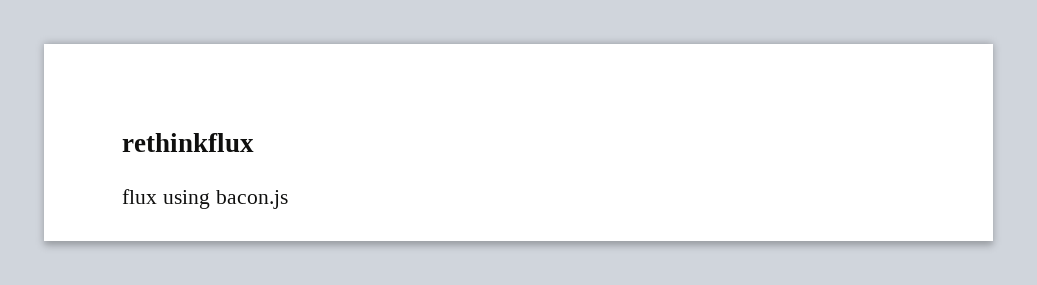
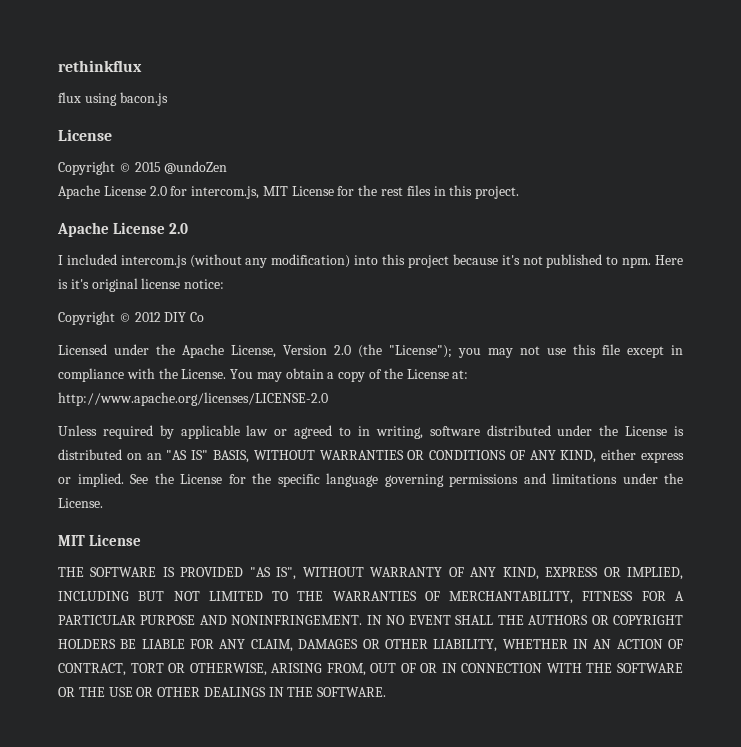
  flux using bacon.js
+ License
+ Copyright © 2015 @undoZen
+ Apache License 2.0 for intercom.js, MIT License for the rest files in this project.
+ Apache License 2.0
+ I included intercom.js (without any modification) into this project because it's not published to npm. Here is it's original license notice:
+ Copyright © 2012 DIY Co
+ Licensed under the Apache License, Version 2.0 (the "License"); you may not use this file except in compliance with the License. You may obtain a copy of the License at: http://www.apache.org/licenses/LICENSE-2.0
+ Unless required by applicable law or agreed to in writing, software distributed under the License is distributed on an "AS IS" BASIS, WITHOUT WARRANTIES OR CONDITIONS OF ANY KIND, either express or implied. See the License for the specific language governing permissions and limitations under the License.
+ MIT License
+ THE SOFTWARE IS PROVIDED "AS IS", WITHOUT WARRANTY OF ANY KIND, EXPRESS OR IMPLIED, INCLUDING BUT NOT LIMITED TO THE WARRANTIES OF MERCHANTABILITY, FITNESS FOR A PARTICULAR PURPOSE AND NONINFRINGEMENT. IN NO EVENT SHALL THE AUTHORS OR COPYRIGHT HOLDERS BE LIABLE FOR ANY CLAIM, DAMAGES OR OTHER LIABILITY, WHETHER IN AN ACTION OF CONTRACT, TORT OR OTHERWISE, ARISING FROM, OUT OF OR IN CONNECTION WITH THE SOFTWARE OR THE USE OR OTHER DEALINGS IN THE SOFTWARE.

